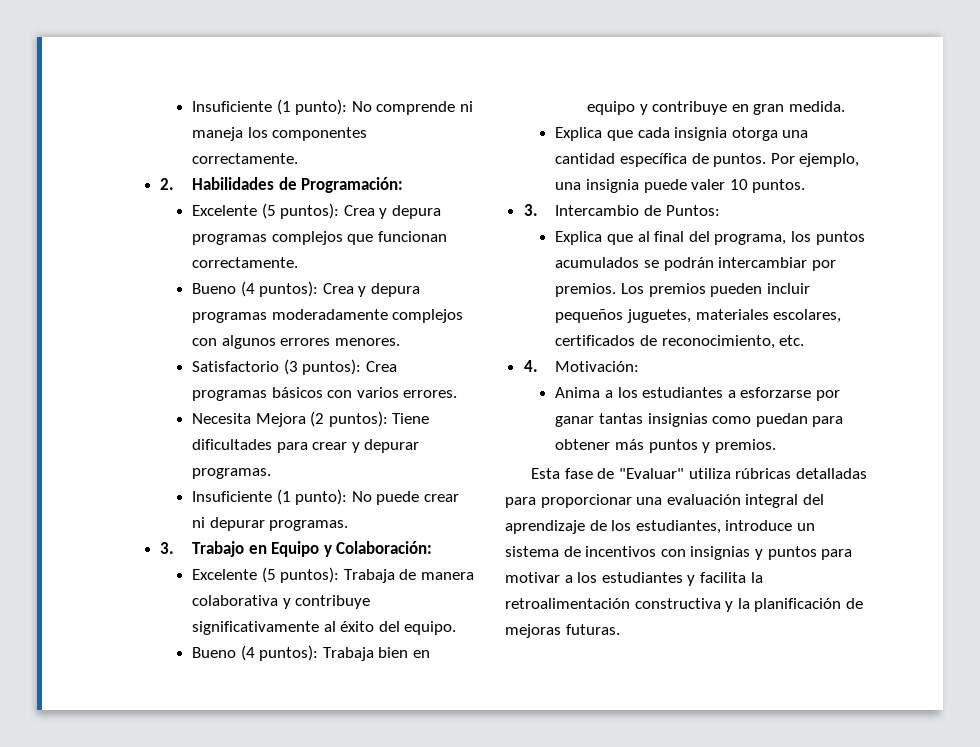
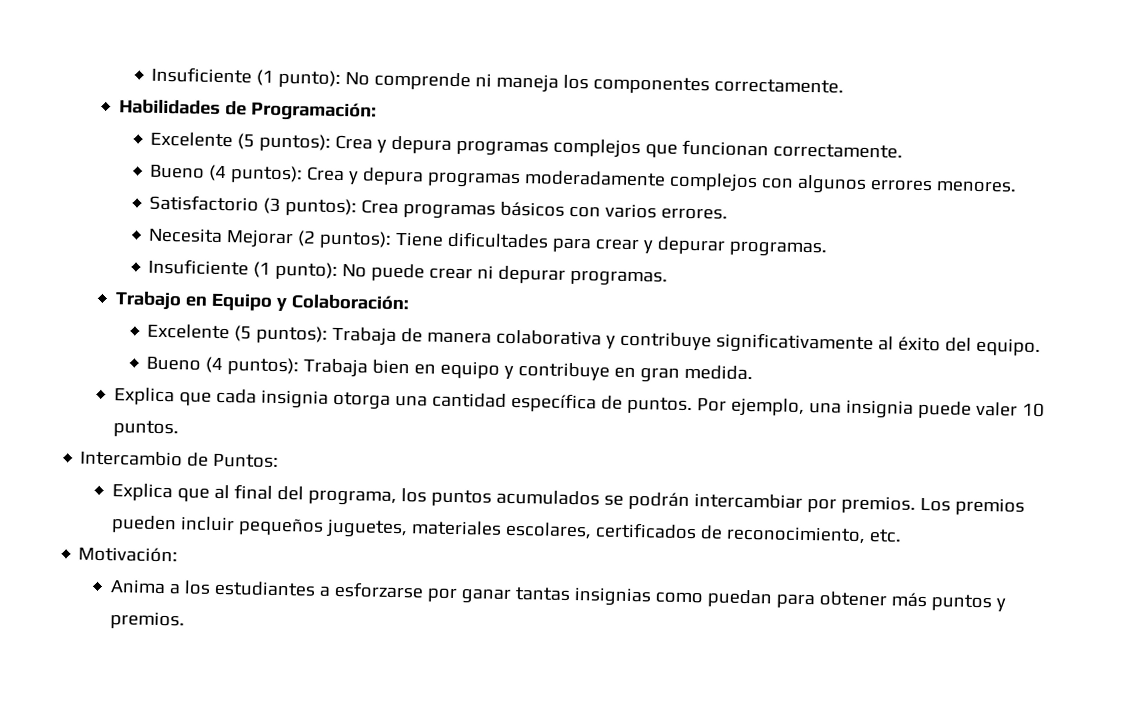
- 2. Habilidades de Programación:
+ Habilidades de Programación:
- Necesita Mejora (2 puntos): Tiene dificultades para crear y depurar programas.
+ Necesita Mejorar (2 puntos): Tiene dificultades para crear y depurar programas.
- 3. Trabajo en Equipo y Colaboración:
+ Trabajo en Equipo y Colaboración:
- 3. Intercambio de Puntos:
+ Intercambio de Puntos:
- 4. Motivación:
+ Motivación:
- Esta fase de "Evaluar" utiliza rúbricas detalladas para proporcionar una evaluación integral del aprendizaje de los estudiantes, introduce un sistema de incentivos con insignias y puntos para motivar a los estudiantes y facilita la retroalimentación constructiva y la planificación de mejoras futuras.

